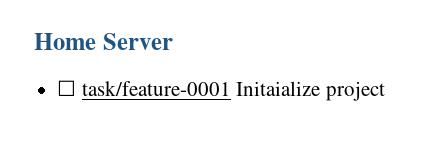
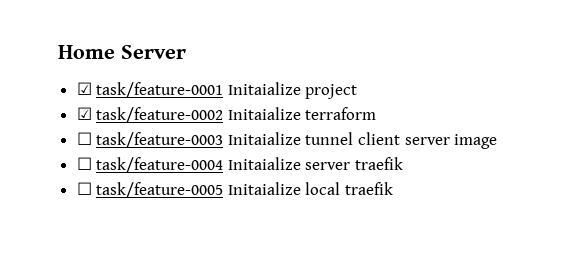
- ☐ task/feature-0001 Initaialize project
+ ☑ task/feature-0001 Initaialize project
+ ☑ task/feature-0002 Initaialize terraform
+ ☐ task/feature-0003 Initaialize tunnel client server image
+ ☐ task/feature-0004 Initaialize server traefik
+ ☐ task/feature-0005 Initaialize local traefik

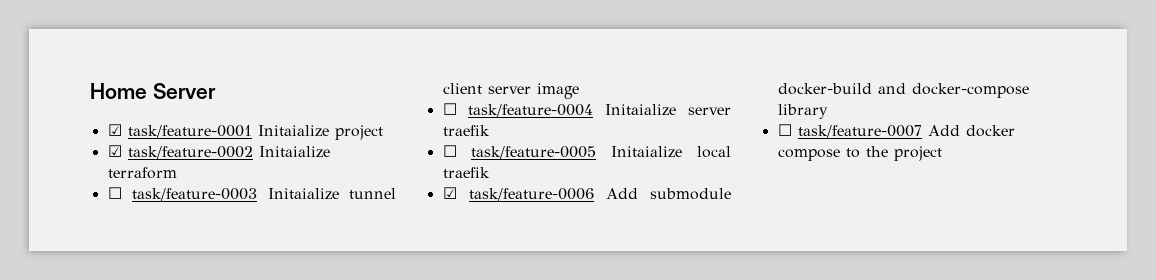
+ ☑ task/feature-0006 Add submodule docker-build and docker-compose library
+ ☐ task/feature-0007 Add docker compose to the project

